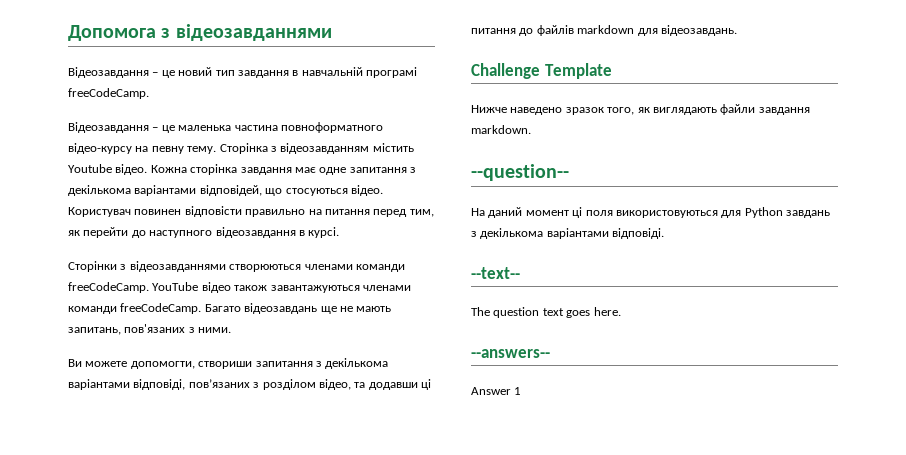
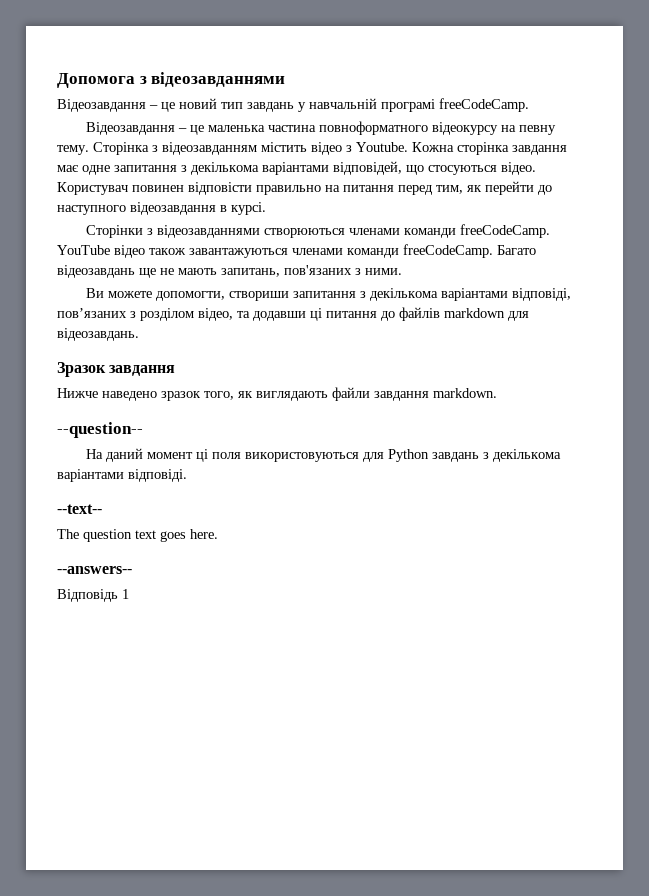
- Відеозавдання – це новий тип завдання в навчальній програмі freeCodeCamp.
+ Відеозавдання – це новий тип завдань у навчальній програмі freeCodeCamp.
- Відеозавдання – це маленька частина повноформатного відео-курсу на певну тему.
+ Відеозавдання – це маленька частина повноформатного відеокурсу на певну тему.
- Сторінка з відеозавданням містить Youtube відео.
+ Сторінка з відеозавданням містить відео з Youtube.
- Challenge Template
+ Зразок завдання
- Answer 1
+ Відповідь 1

